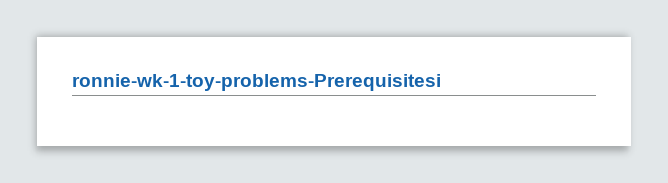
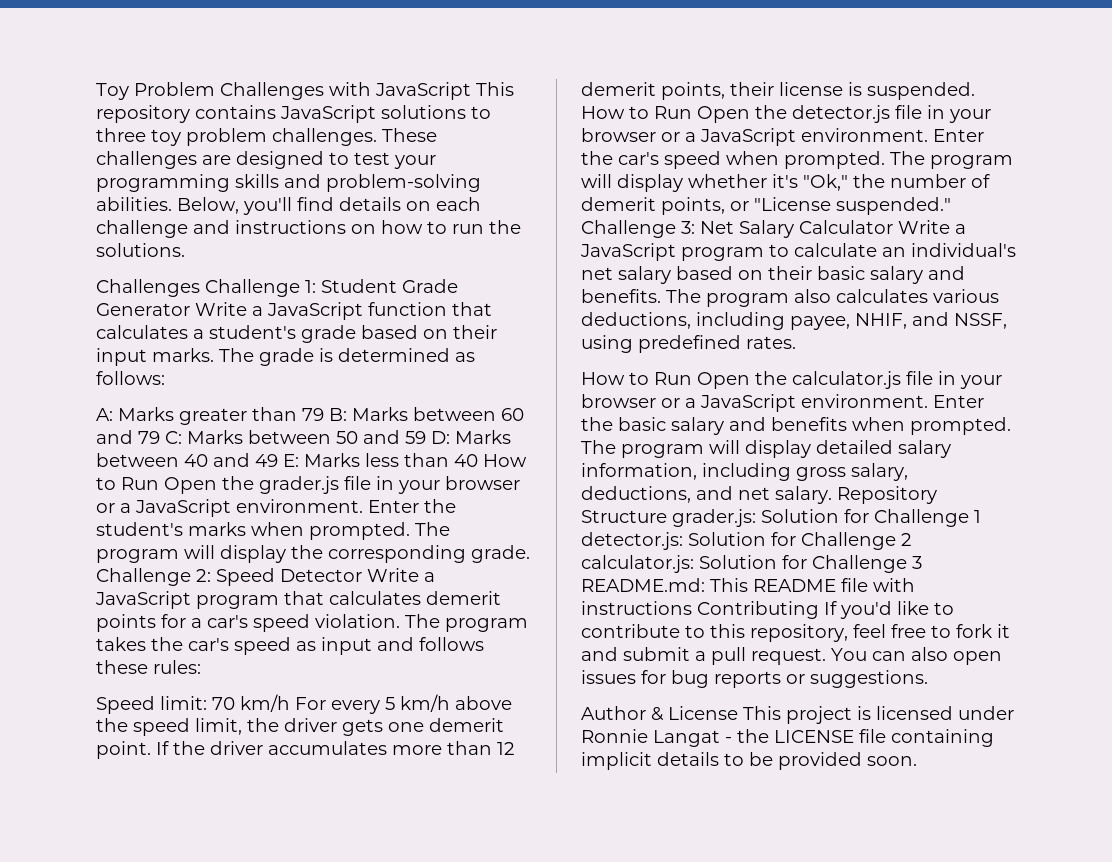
- ronnie-wk-1-toy-problems-Prerequisitesi
+ Toy Problem Challenges with JavaScript This repository contains JavaScript solutions to three toy problem challenges. These challenges are designed to test your programming skills and problem-solving abilities. Below, you'll find details on each challenge and instructions on how to run the solutions.
+ Challenges Challenge 1: Student Grade Generator Write a JavaScript function that calculates a student's grade based on their input marks. The grade is determined as follows:
+ A: Marks greater than 79 B: Marks between 60 and 79 C: Marks between 50 and 59 D: Marks between 40 and 49 E: Marks less than 40 How to Run Open the grader.js file in your browser or a JavaScript environment. Enter the student's marks when prompted. The program will display the corresponding grade. Challenge 2: Speed Detector Write a JavaScript program that calculates demerit points for a car's speed violation. The program takes the car's speed as input and follows these rules:
+ Speed limit: 70 km/h For every 5 km/h above the speed limit, the driver gets one demerit point. If the driver accumulates more than 12 demerit points, their license is suspended. How to Run Open the detector.js file in your browser or a JavaScript environment. Enter the car's speed when prompted. The program will display whether it's "Ok," the number of demerit points, or "License suspended." Challenge 3: Net Salary Calculator Write a JavaScript program to calculate an individual's net salary based on their basic salary and benefits. The program also calculates various deductions, including payee, NHIF, and NSSF, using predefined rates.
+ How to Run Open the calculator.js file in your browser or a JavaScript environment. Enter the basic salary and benefits when prompted. The program will display detailed salary information, including gross salary, deductions, and net salary. Repository Structure grader.js: Solution for Challenge 1 detector.js: Solution for Challenge 2 calculator.js: Solution for Challenge 3 README.md: This README file with instructions Contributing If you'd like to contribute to this repository, feel free to fork it and submit a pull request. You can also open issues for bug reports or suggestions.
+ Author & License This project is licensed under Ronnie Langat - the LICENSE file containing implicit details to be provided soon.

